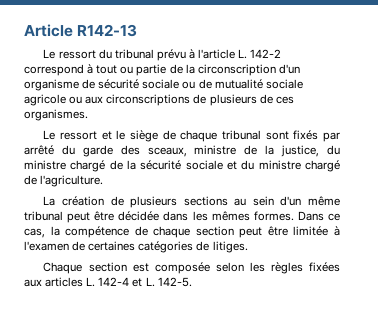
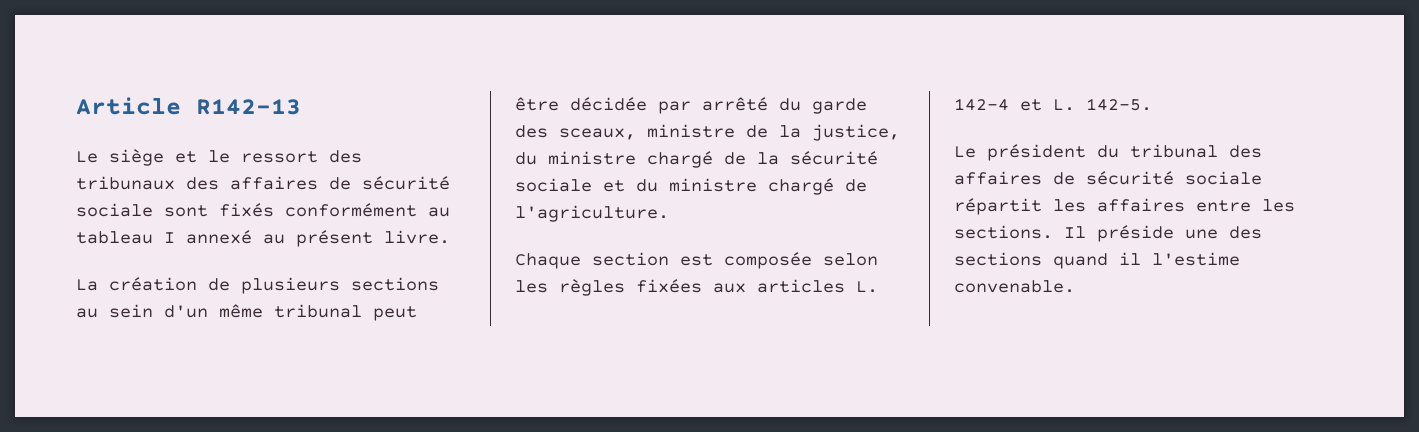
- Le ressort du tribunal prévu à l'article L. 142-2 correspond à tout ou partie de la circonscription d'un organisme de sécurité sociale ou de mutualité sociale agricole ou aux circonscriptions de plusieurs de ces organismes.
- Le ressort et le siège de chaque tribunal sont fixés par arrêté du garde des sceaux, ministre de la justice, du ministre chargé de la sécurité sociale et du ministre chargé de l'agriculture.
+ Le siège et le ressort des tribunaux des affaires de sécurité sociale sont fixés conformément au tableau I annexé au présent livre.
+ La création de plusieurs sections au sein d'un même tribunal peut être décidée par arrêté du garde des sceaux, ministre de la justice, du ministre chargé de la sécurité sociale et du ministre chargé de l'agriculture.
- La création de plusieurs sections au sein d'un même tribunal peut être décidée dans les mêmes formes. Dans ce cas, la compétence de chaque section peut être limitée à l'examen de certaines catégories de litiges.
+ Le président du tribunal des affaires de sécurité sociale répartit les affaires entre les sections. Il préside une des sections quand il l'estime convenable.

